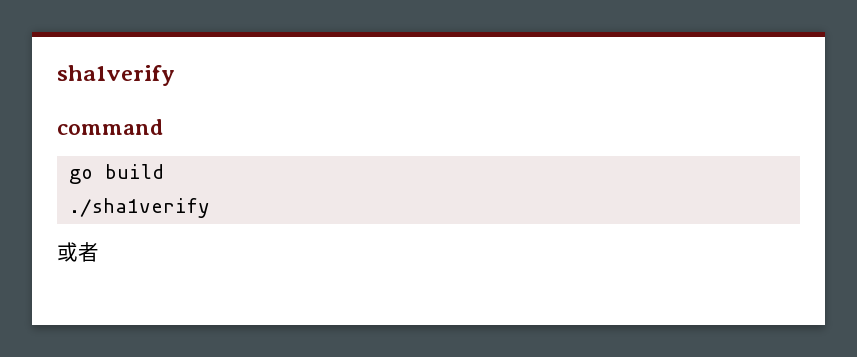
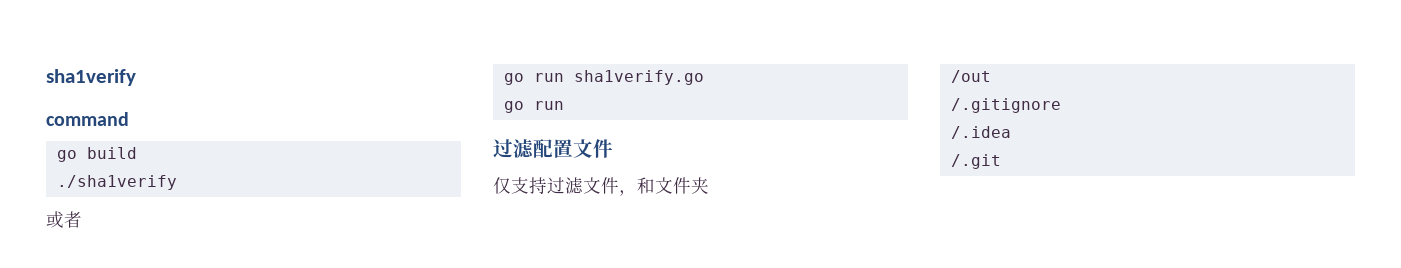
+ go run sha1verify.go
+ go run
+ 过滤配置文件
+ 仅支持过滤文件，和文件夹
+ /out
+ /.gitignore
+ /.idea
+ /.git

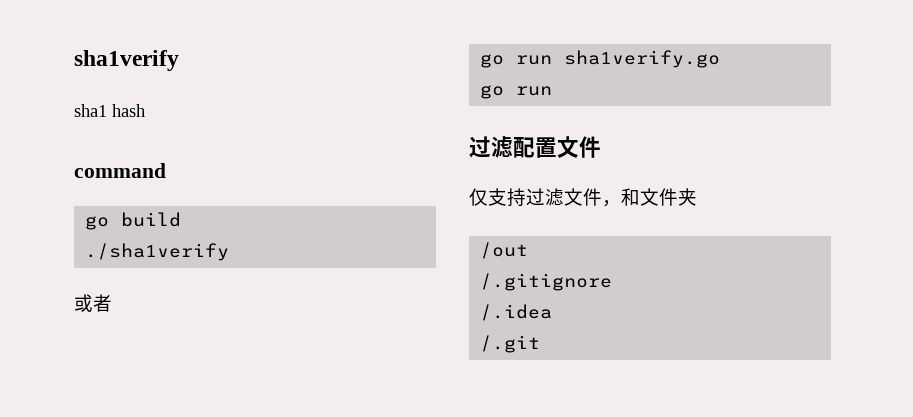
+ sha1 hash

